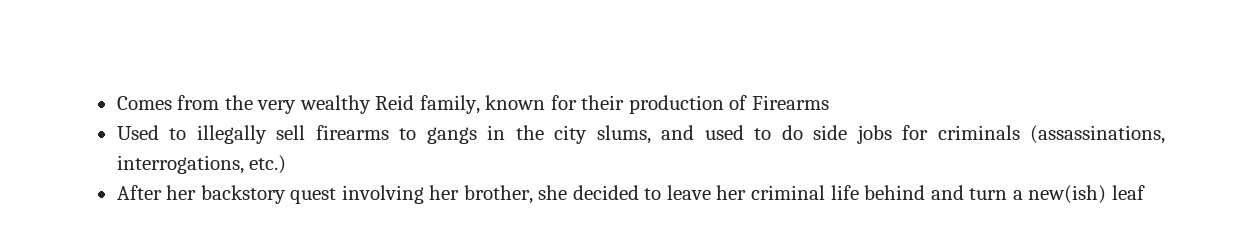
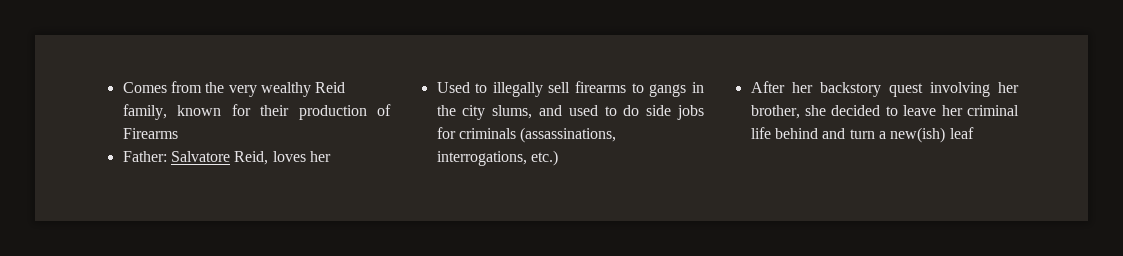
+ Father: Salvatore Reid, loves her

